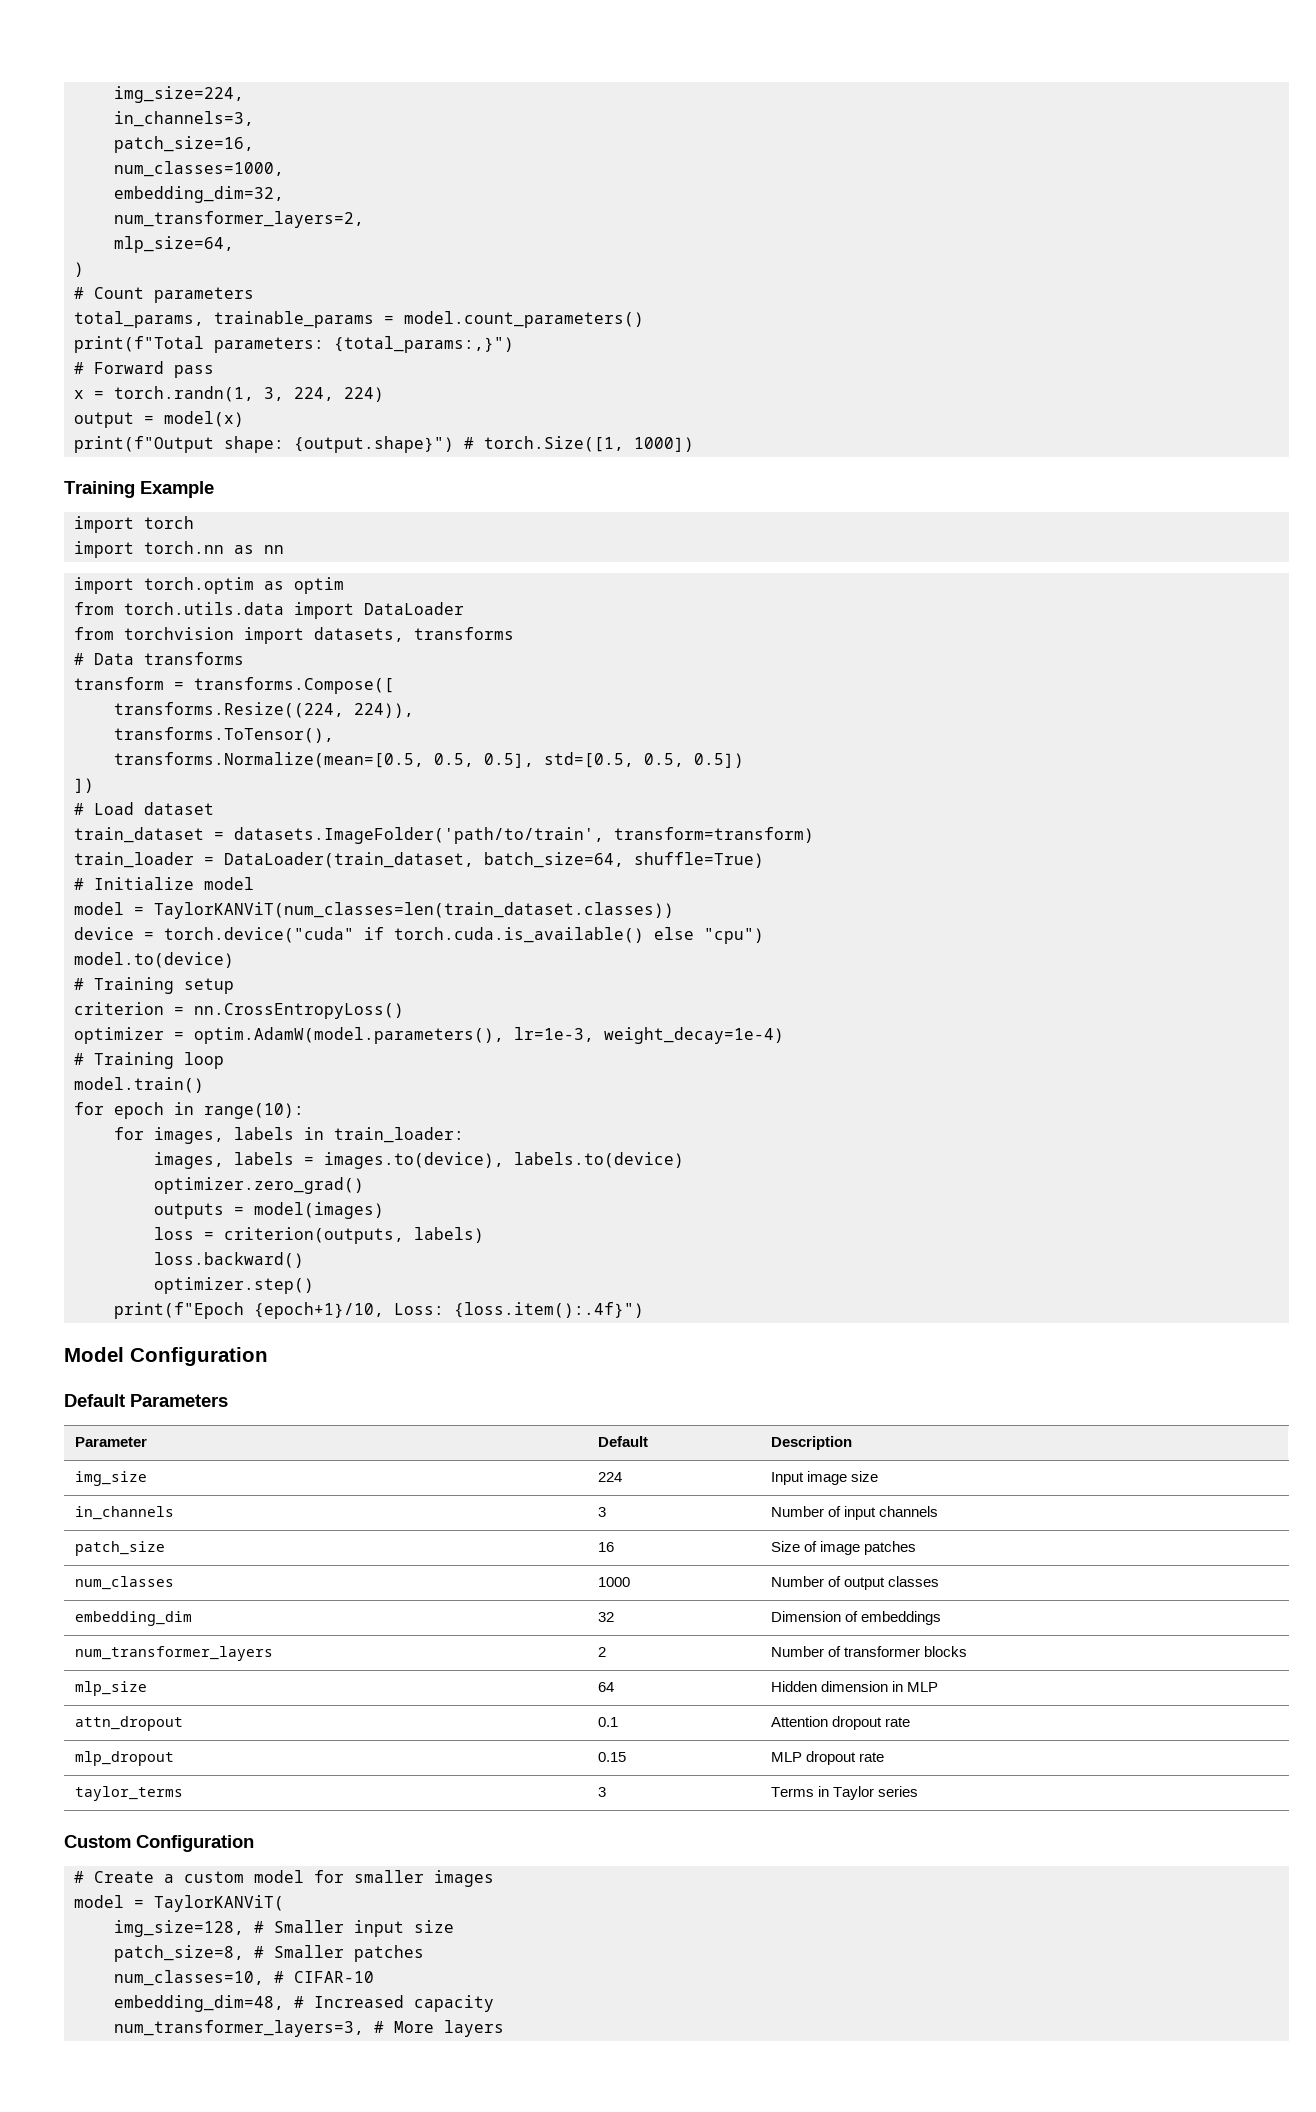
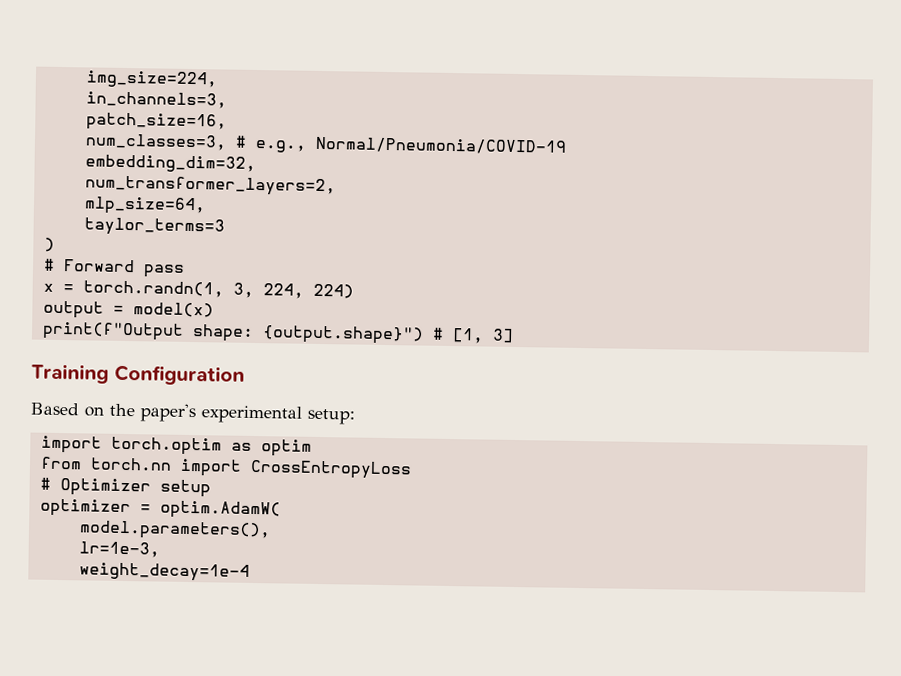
- num_classes=1000,
+ num_classes=3, # e.g., Normal/Pneumonia/COVID-19
+ taylor_terms=3
- # Count parameters
- total_params, trainable_params = model.count_parameters()
- print(f"Total parameters: {total_params:,}")
- print(f"Output shape: {output.shape}") # torch.Size([1, 1000])
- Training Example
- import torch
- import torch.nn as nn
+ print(f"Output shape: {output.shape}") # [1, 3]
+ Training Configuration
+ Based on the paper's experimental setup:
- from torch.utils.data import DataLoader
- from torchvision import datasets, transforms
- # Data transforms
- transform = transforms.Compose([
- transforms.Resize((224, 224)),
- transforms.ToTensor(),
- transforms.Normalize(mean=[0.5, 0.5, 0.5], std=[0.5, 0.5, 0.5])
- ])
- # Load dataset
- train_dataset = datasets.ImageFolder('path/to/train', transform=transform)
- train_loader = DataLoader(train_dataset, batch_size=64, shuffle=True)
- # Initialize model
- model = TaylorKANViT(num_classes=len(train_dataset.classes))
- device = torch.device("cuda" if torch.cuda.is_available() else "cpu")
- model.to(device)
- # Training setup
- criterion = nn.CrossEntropyLoss()
+ from torch.nn import CrossEntropyLoss
+ # Optimizer setup
- optimizer = optim.AdamW(model.parameters(), lr=1e-3, weight_decay=1e-4)
- # Training loop
- model.train()
- for epoch in range(10):
- for images, labels in train_loader:
- images, labels = images.to(device), labels.to(device)
- optimizer.zero_grad()
- outputs = model(images)
- loss = criterion(outputs, labels)
- loss.backward()
- optimizer.step()
- print(f"Epoch {epoch+1}/10, Loss: {loss.item():.4f}")
- Model Configuration
- Default Parameters
- Parameter | Default | Description
- img_size | 224 | Input image size
- in_channels | 3 | Number of input channels
- patch_size | 16 | Size of image patches
- num_classes | 1000 | Number of output classes
- embedding_dim | 32 | Dimension of embeddings
- num_transformer_layers | 2 | Number of transformer blocks
- mlp_size | 64 | Hidden dimension in MLP
- attn_dropout | 0.1 | Attention dropout rate
- mlp_dropout | 0.15 | MLP dropout rate
- taylor_terms | 3 | Terms in Taylor series
- Custom Configuration
- # Create a custom model for smaller images
- model = TaylorKANViT(
- img_size=128, # Smaller input size
- patch_size=8, # Smaller patches
- num_classes=10, # CIFAR-10
- embedding_dim=48, # Increased capacity
- num_transformer_layers=3, # More layers
+ optimizer = optim.AdamW(
+ model.parameters(),
+ lr=1e-3,
+ weight_decay=1e-4

